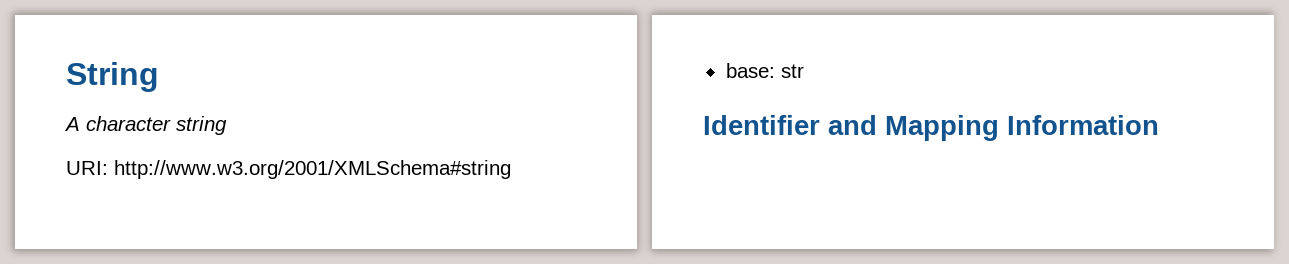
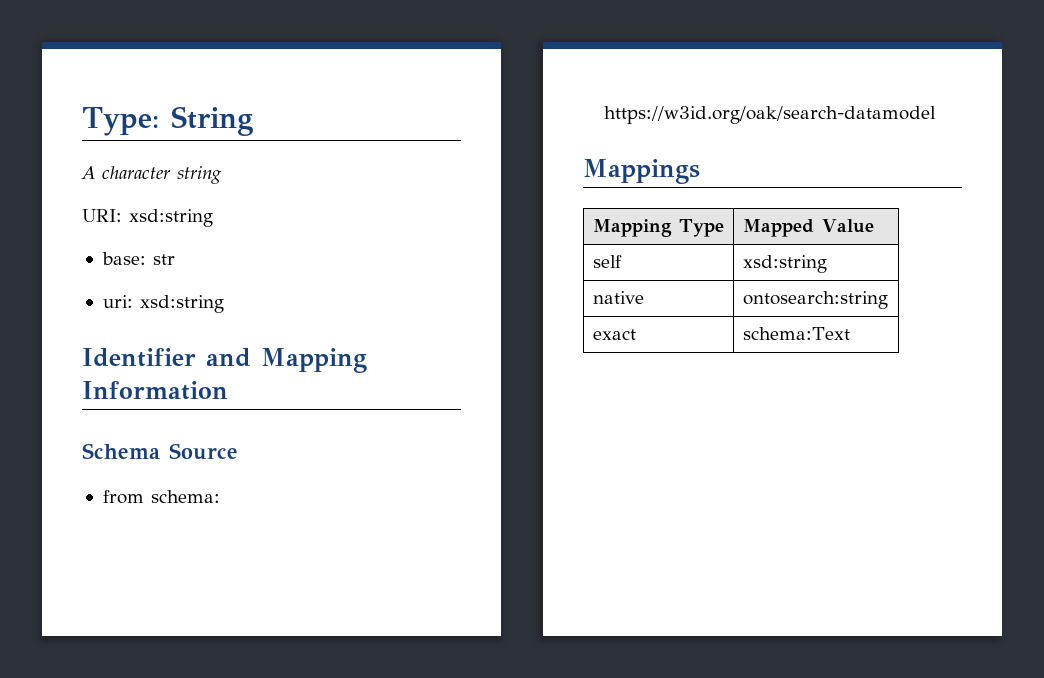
- String
+ Type: String
- URI: http://www.w3.org/2001/XMLSchema#string
+ URI: xsd:string
+ uri: xsd:string
+ Schema Source
+ from schema: https://w3id.org/oak/search-datamodel
+ Mappings
+ Mapping Type | Mapped Value
+ self | xsd:string
+ native | ontosearch:string
+ exact | schema:Text

